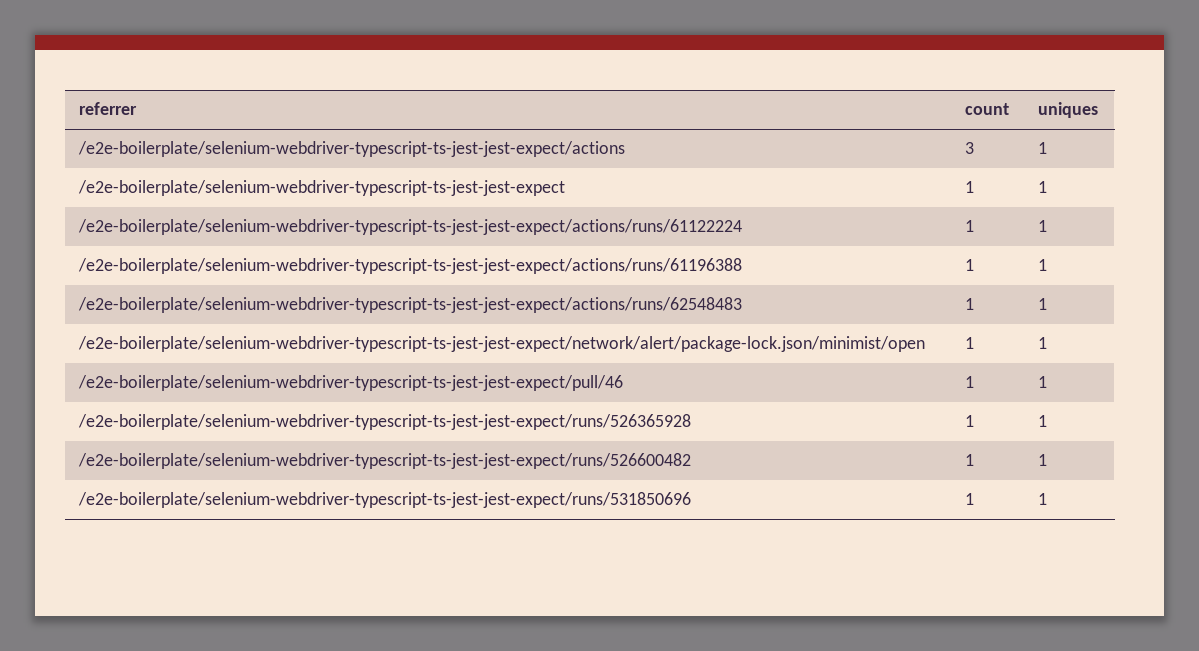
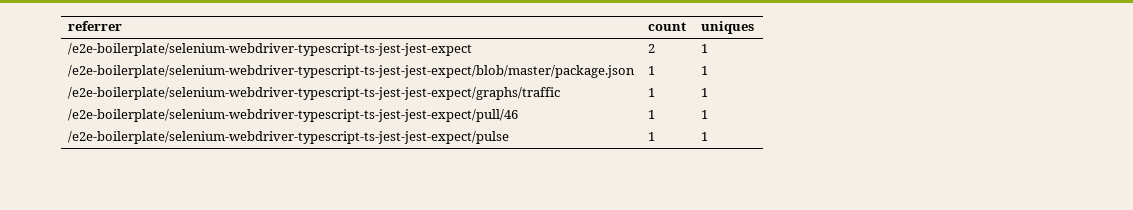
- /e2e-boilerplate/selenium-webdriver-typescript-ts-jest-jest-expect/actions | 3 | 1
- /e2e-boilerplate/selenium-webdriver-typescript-ts-jest-jest-expect | 1 | 1
- /e2e-boilerplate/selenium-webdriver-typescript-ts-jest-jest-expect/actions/runs/61122224 | 1 | 1
- /e2e-boilerplate/selenium-webdriver-typescript-ts-jest-jest-expect/actions/runs/61196388 | 1 | 1
- /e2e-boilerplate/selenium-webdriver-typescript-ts-jest-jest-expect/actions/runs/62548483 | 1 | 1
- /e2e-boilerplate/selenium-webdriver-typescript-ts-jest-jest-expect/network/alert/package-lock.json/minimist/open | 1 | 1
+ /e2e-boilerplate/selenium-webdriver-typescript-ts-jest-jest-expect | 2 | 1
+ /e2e-boilerplate/selenium-webdriver-typescript-ts-jest-jest-expect/blob/master/package.json | 1 | 1
+ /e2e-boilerplate/selenium-webdriver-typescript-ts-jest-jest-expect/graphs/traffic | 1 | 1
- /e2e-boilerplate/selenium-webdriver-typescript-ts-jest-jest-expect/runs/526365928 | 1 | 1
- /e2e-boilerplate/selenium-webdriver-typescript-ts-jest-jest-expect/runs/526600482 | 1 | 1
- /e2e-boilerplate/selenium-webdriver-typescript-ts-jest-jest-expect/runs/531850696 | 1 | 1
+ /e2e-boilerplate/selenium-webdriver-typescript-ts-jest-jest-expect/pulse | 1 | 1

